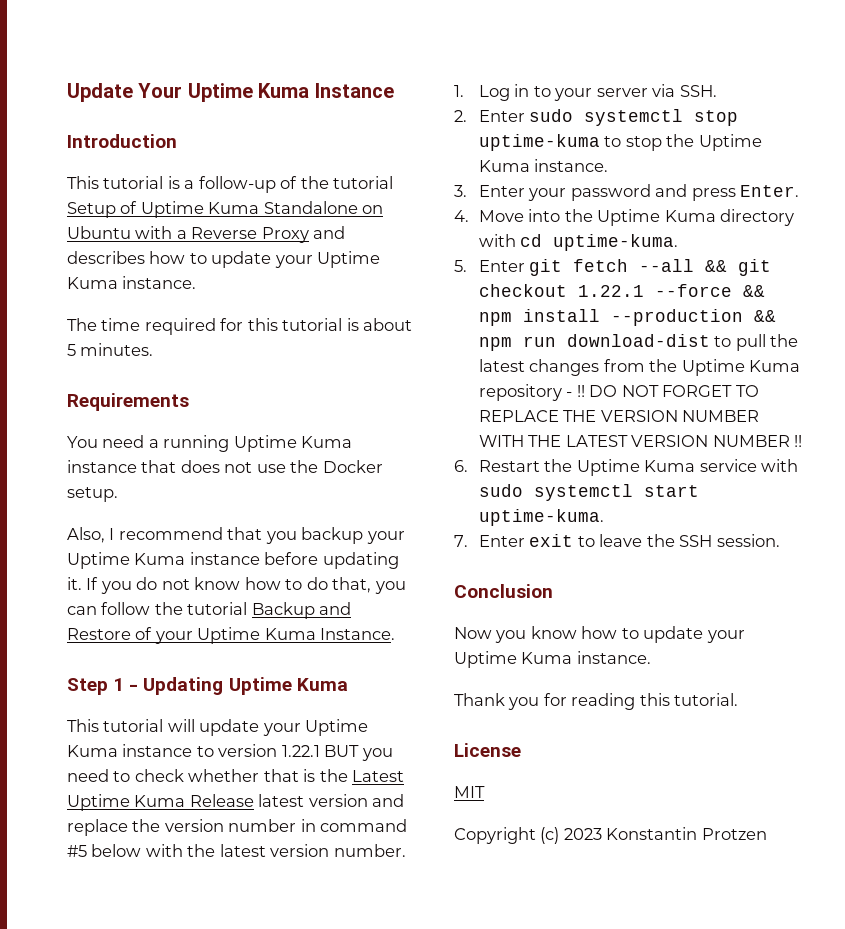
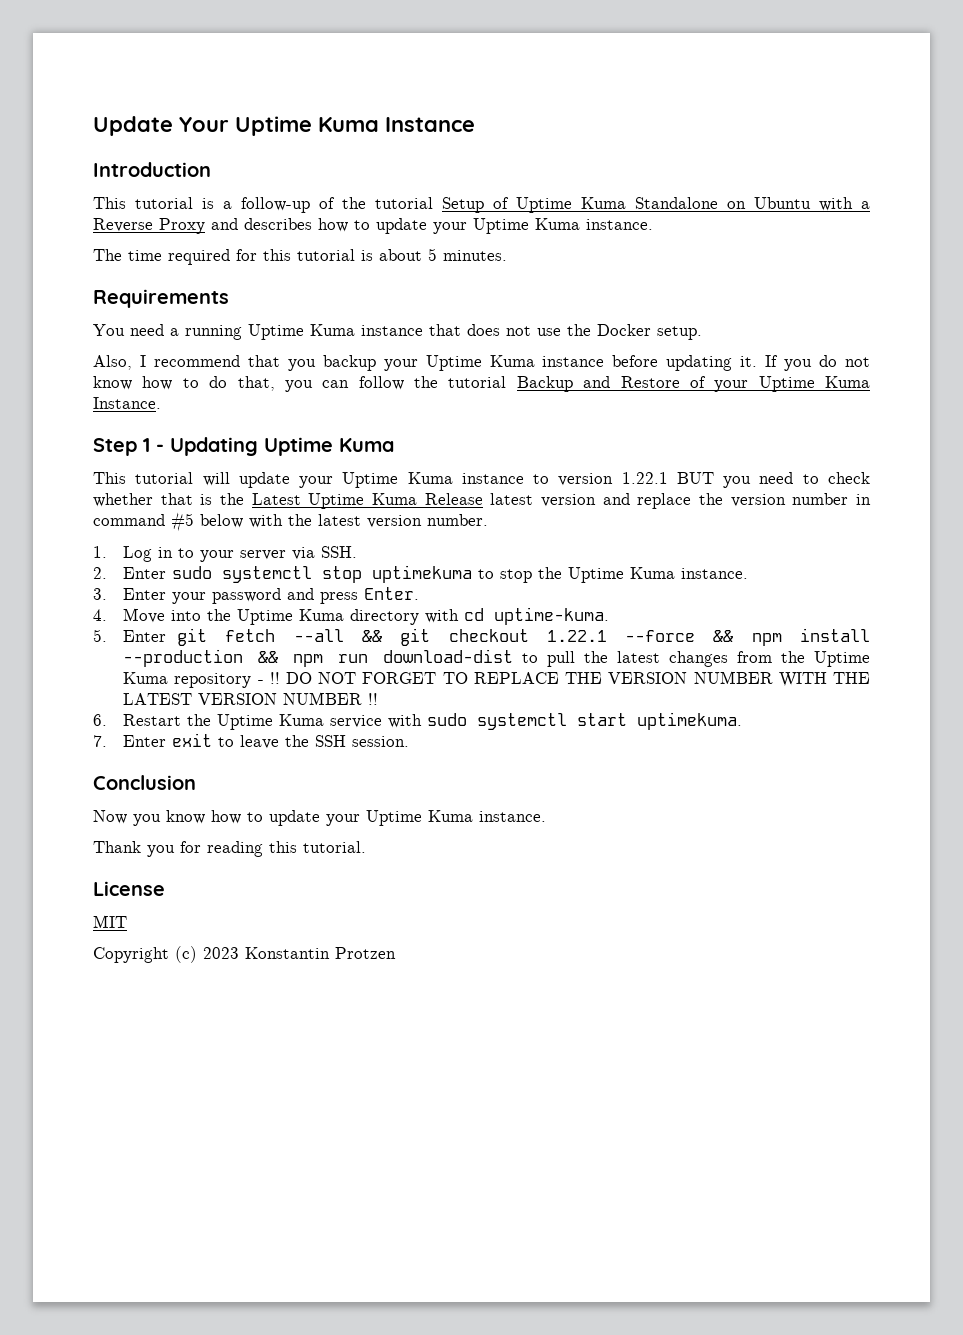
- 2. Enter sudo systemctl stop uptime-kuma to stop the Uptime Kuma instance.
+ 2. Enter sudo systemctl stop uptimekuma to stop the Uptime Kuma instance.
- 6. Restart the Uptime Kuma service with sudo systemctl start uptime-kuma.
+ 6. Restart the Uptime Kuma service with sudo systemctl start uptimekuma.

